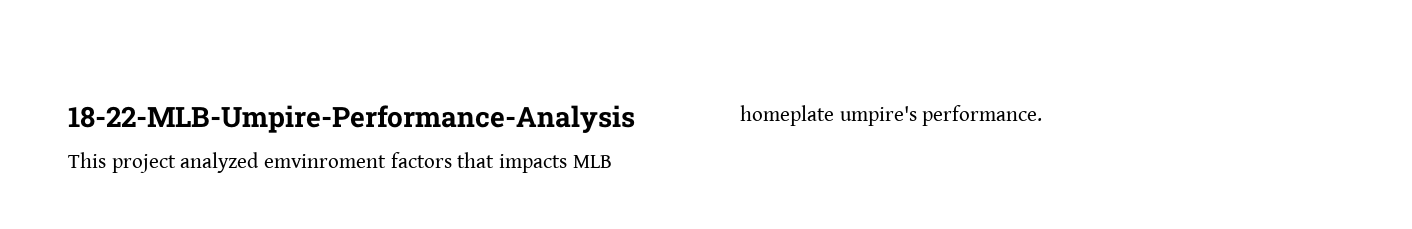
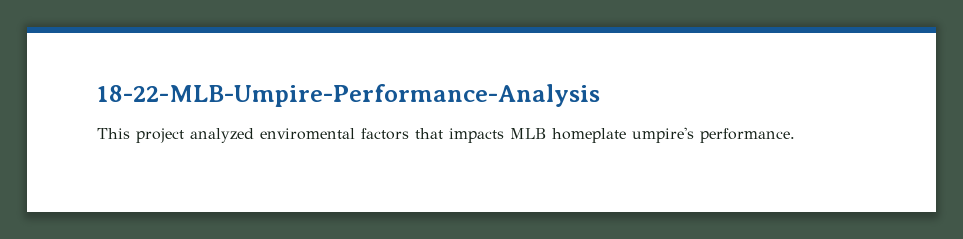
- This project analyzed emvinroment factors that impacts MLB homeplate umpire's performance.
+ This project analyzed enviromental factors that impacts MLB homeplate umpire's performance.

